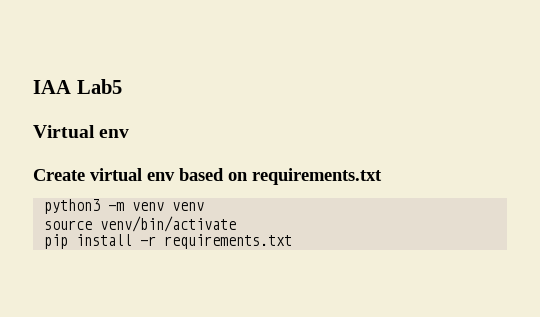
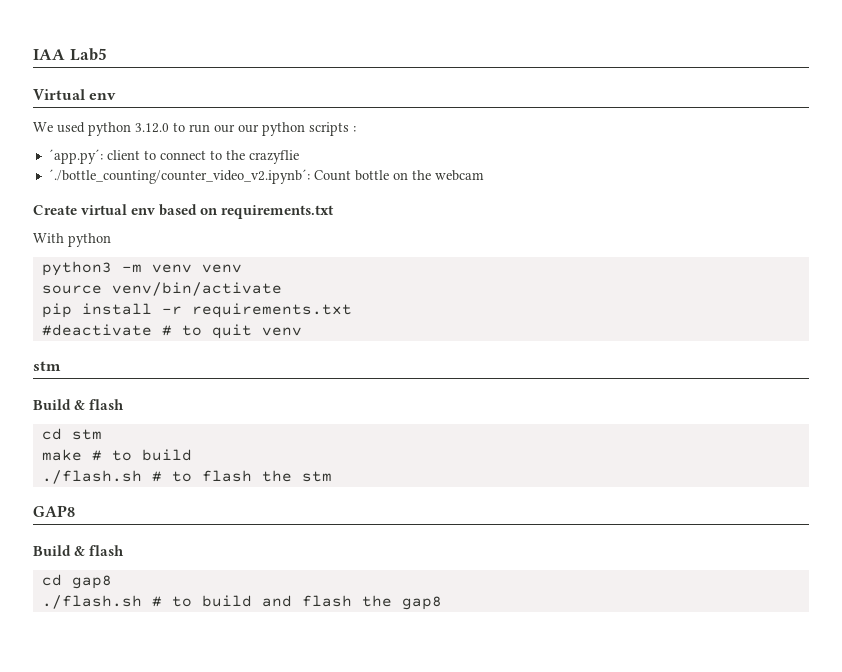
+ We used python 3.12.0 to run our our python scripts :
+ ´app.py´: client to connect to the crazyflie
+ ´./bottle_counting/counter_video_v2.ipynb´: Count bottle on the webcam
+ With python
+ #deactivate # to quit venv
+ stm
+ Build & flash
+ cd stm
+ make # to build
+ ./flash.sh # to flash the stm
+ GAP8
+ Build & flash
+ cd gap8
+ ./flash.sh # to build and flash the gap8

